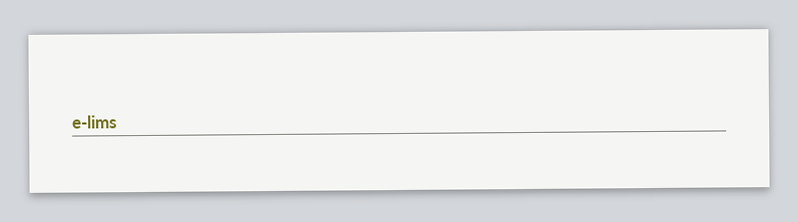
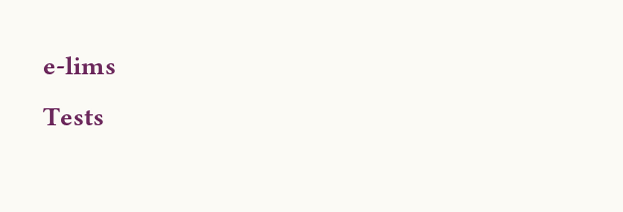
+ Tests

